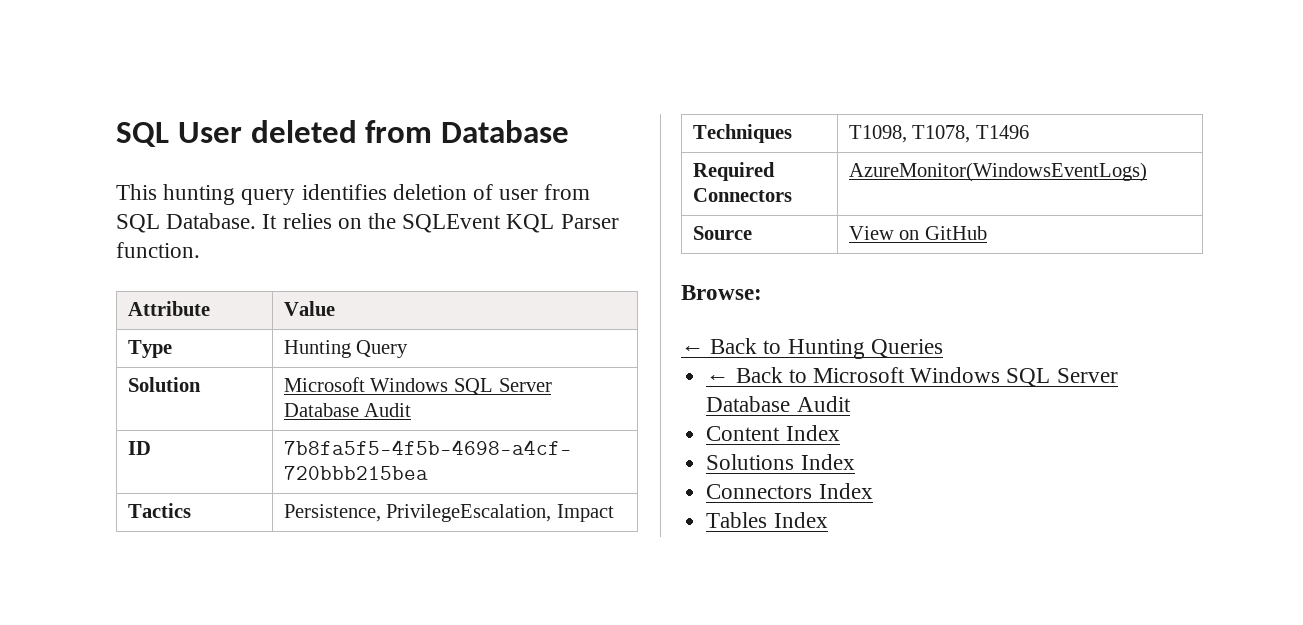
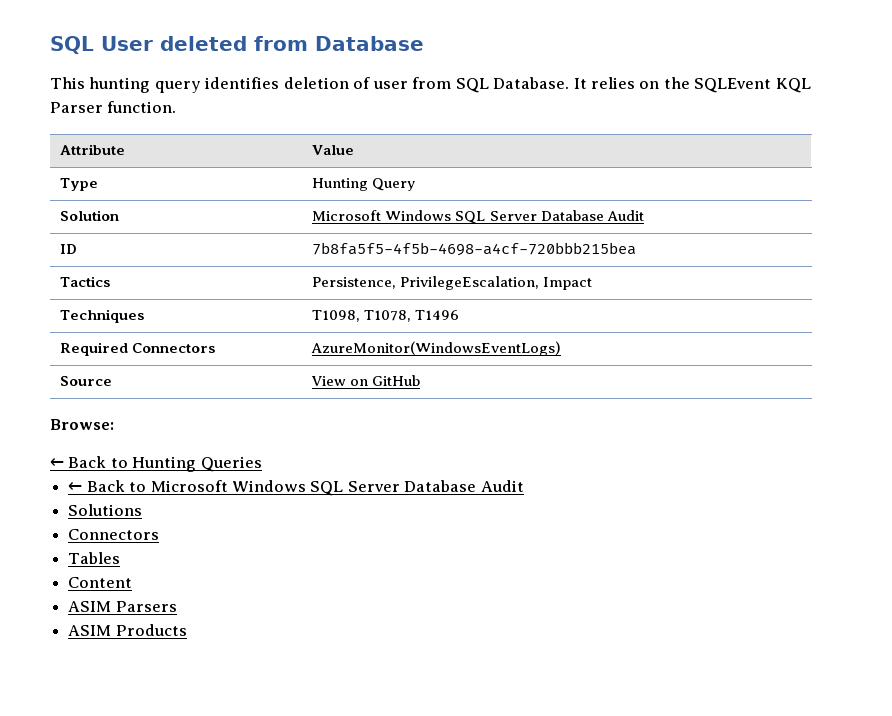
- Content Index
- Solutions Index
- Connectors Index
+ Solutions
+ Connectors
- Tables Index
+ Tables
+ Content
+ ASIM Parsers
+ ASIM Products

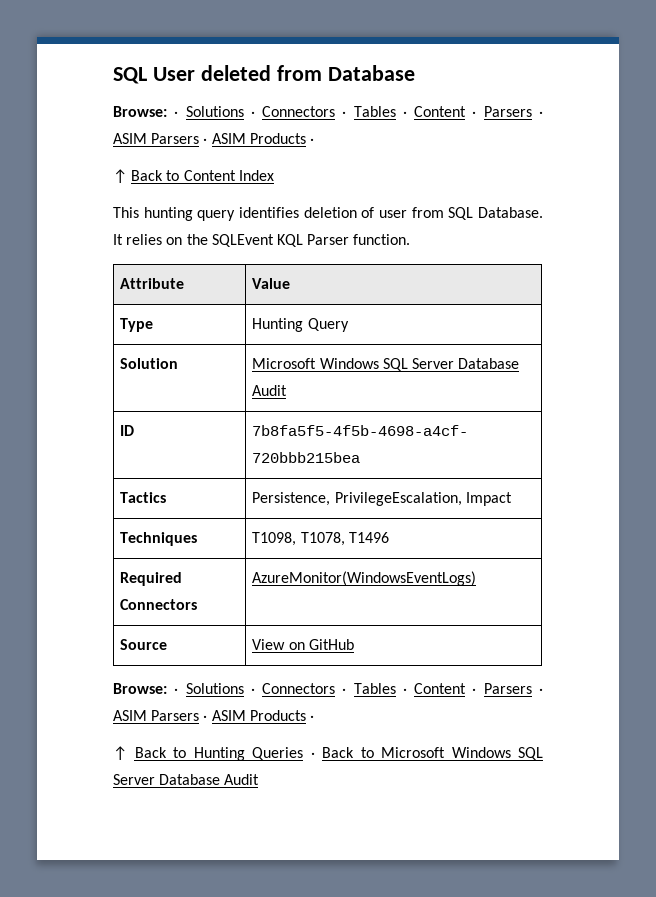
  SQL User deleted from Database
+ Browse: · Solutions · Connectors · Tables · Content · Parsers · ASIM Parsers · ASIM Products ·
+ ↑ Back to Content Index
  Source | View on GitHub
- Browse:
- ← Back to Hunting Queries
- ← Back to Microsoft Windows SQL Server Database Audit
+ Browse: · Solutions · Connectors · Tables · Content · Parsers · ASIM Parsers · ASIM Products ·
+ ↑ Back to Hunting Queries · Back to Microsoft Windows SQL Server Database Audit
- Solutions
- Connectors
- Tables
- Content
- ASIM Parsers
- ASIM Products

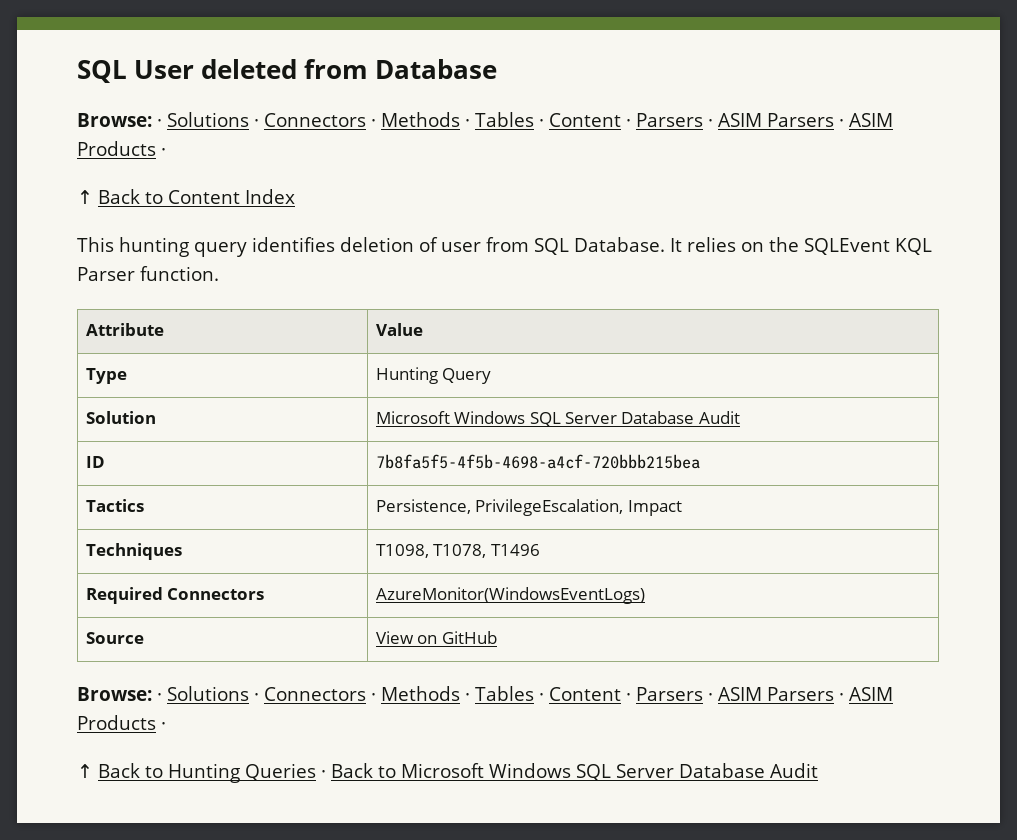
  SQL User deleted from Database
- Browse: · Solutions · Connectors · Tables · Content · Parsers · ASIM Parsers · ASIM Products ·
+ Browse: · Solutions · Connectors · Methods · Tables · Content · Parsers · ASIM Parsers · ASIM Products ·
  Source | View on GitHub
- Browse: · Solutions · Connectors · Tables · Content · Parsers · ASIM Parsers · ASIM Products ·
+ Browse: · Solutions · Connectors · Methods · Tables · Content · Parsers · ASIM Parsers · ASIM Products ·

